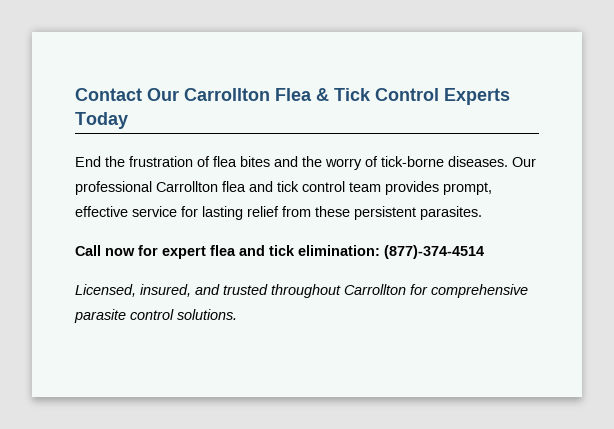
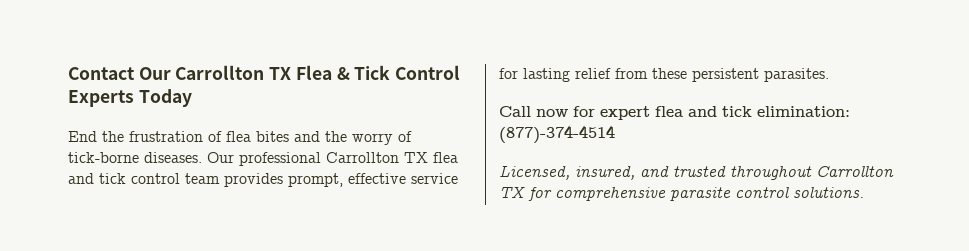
- Contact Our Carrollton Flea & Tick Control Experts Today
+ Contact Our Carrollton TX Flea & Tick Control Experts Today
- Our professional Carrollton flea and tick control team provides prompt, effective service for lasting relief from these persistent parasites.
+ Our professional Carrollton TX flea and tick control team provides prompt, effective service for lasting relief from these persistent parasites.
- Licensed, insured, and trusted throughout Carrollton for comprehensive parasite control solutions.
+ Licensed, insured, and trusted throughout Carrollton TX for comprehensive parasite control solutions.

